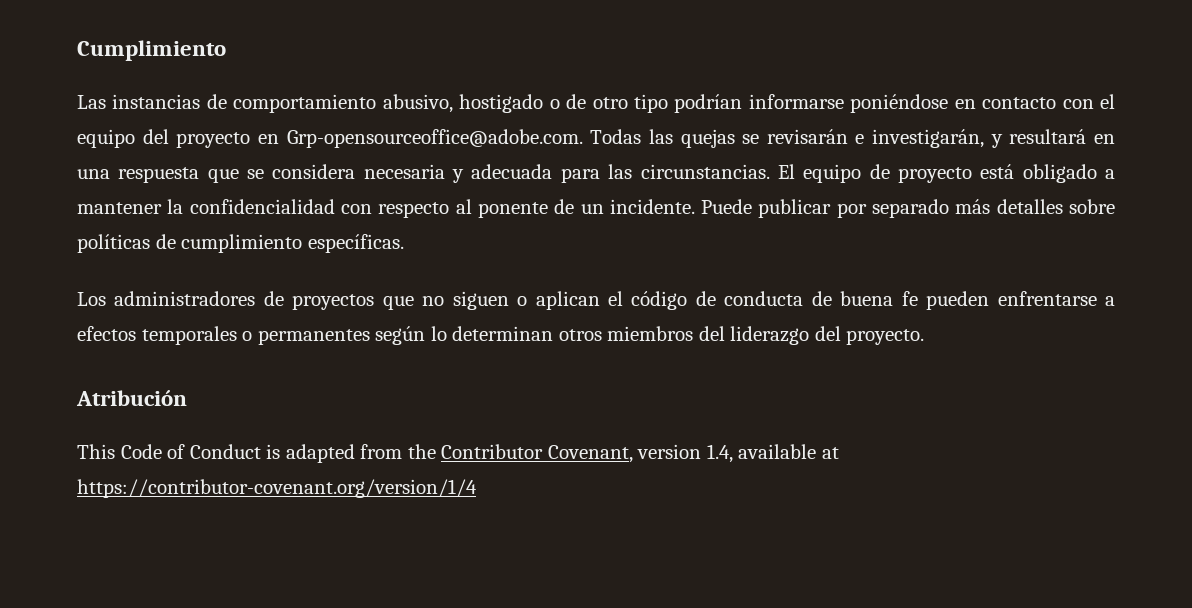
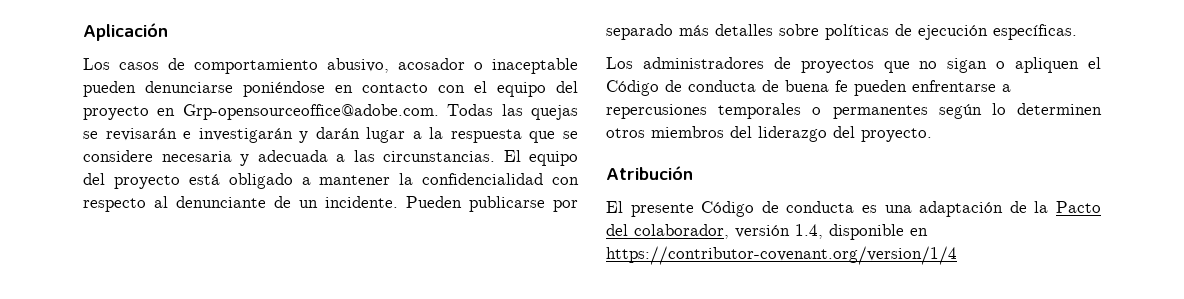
- Cumplimiento
- Las instancias de comportamiento abusivo, hostigado o de otro tipo podrían informarse poniéndose en contacto con el equipo del proyecto en Grp-opensourceoffice@adobe.com. Todas las quejas se revisarán e investigarán, y resultará en una respuesta que se considera necesaria y adecuada para las circunstancias.
+ Aplicación
+ Los casos de comportamiento abusivo, acosador o inaceptable pueden denunciarse poniéndose en contacto con el equipo del proyecto en Grp-opensourceoffice@adobe.com. Todas las quejas se revisarán e investigarán y darán lugar a la respuesta que se considere necesaria y adecuada a las circunstancias.
- El equipo de proyecto está obligado a mantener la confidencialidad con respecto al ponente de un incidente.
+ El equipo del proyecto está obligado a mantener la confidencialidad con respecto al denunciante de un incidente.
- Puede publicar por separado más detalles sobre políticas de cumplimiento específicas.
+ Pueden publicarse por separado más detalles sobre políticas de ejecución específicas.
- Los administradores de proyectos que no siguen o aplican el código de conducta de buena fe pueden enfrentarse a efectos temporales o permanentes según lo determinan otros miembros del liderazgo del proyecto.
+ Los administradores de proyectos que no sigan o apliquen el Código de conducta de buena fe pueden enfrentarse a repercusiones temporales o permanentes según lo determinen otros miembros del liderazgo del proyecto.
- This Code of Conduct is adapted from the Contributor Covenant, version 1.4, available at https://contributor-covenant.org/version/1/4
+ El presente Código de conducta es una adaptación de la Pacto del colaborador, versión 1.4, disponible en https://contributor-covenant.org/version/1/4

